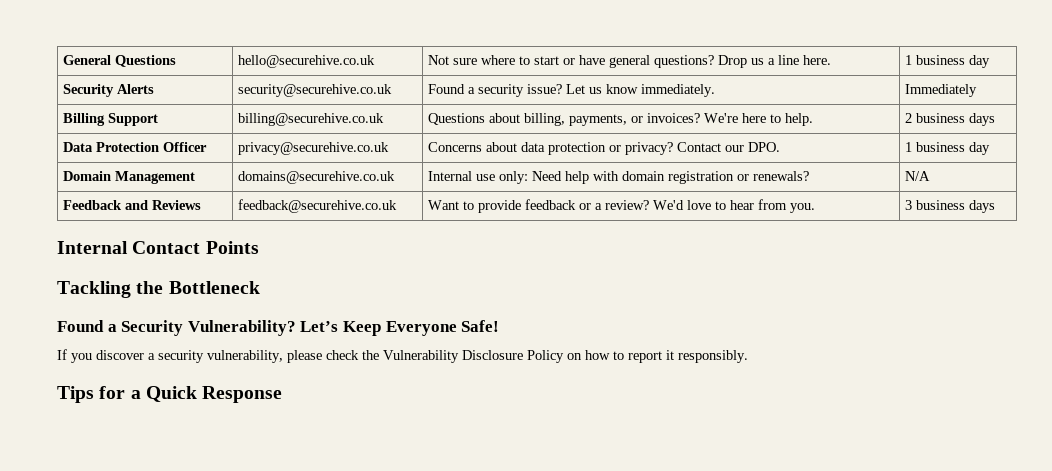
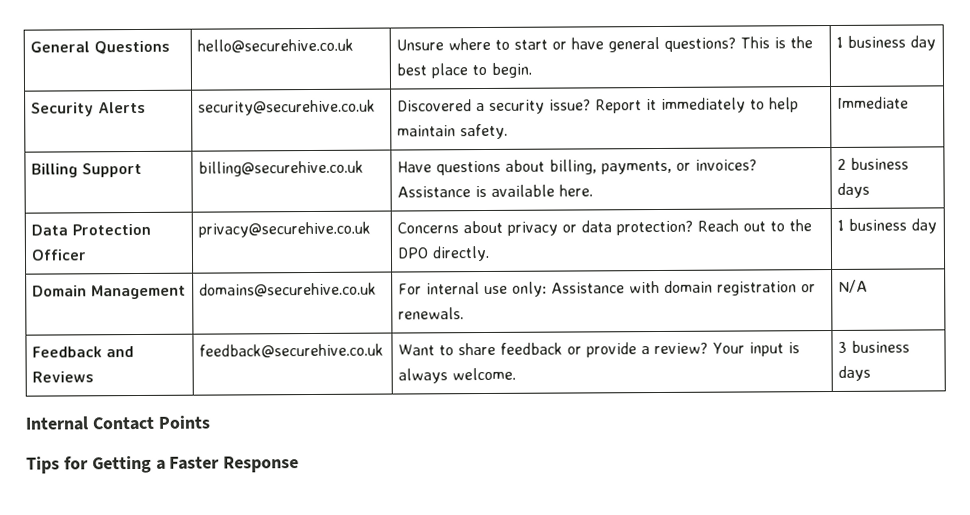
- General Questions | hello@securehive.co.uk | Not sure where to start or have general questions? Drop us a line here. | 1 business day
+ General Questions | hello@securehive.co.uk | Unsure where to start or have general questions? This is the best place to begin. | 1 business day
- Security Alerts | security@securehive.co.uk | Found a security issue? Let us know immediately. | Immediately
+ Security Alerts | security@securehive.co.uk | Discovered a security issue? Report it immediately to help maintain safety. | Immediate
- Billing Support | billing@securehive.co.uk | Questions about billing, payments, or invoices? We're here to help. | 2 business days
+ Billing Support | billing@securehive.co.uk | Have questions about billing, payments, or invoices? Assistance is available here. | 2 business days
- Data Protection Officer | privacy@securehive.co.uk | Concerns about data protection or privacy? Contact our DPO. | 1 business day
+ Data Protection Officer | privacy@securehive.co.uk | Concerns about privacy or data protection? Reach out to the DPO directly. | 1 business day
- Domain Management | domains@securehive.co.uk | Internal use only: Need help with domain registration or renewals? | N/A
+ Domain Management | domains@securehive.co.uk | For internal use only: Assistance with domain registration or renewals. | N/A
- Feedback and Reviews | feedback@securehive.co.uk | Want to provide feedback or a review? We'd love to hear from you. | 3 business days
+ Feedback and Reviews | feedback@securehive.co.uk | Want to share feedback or provide a review? Your input is always welcome. | 3 business days
- Tackling the Bottleneck
- Found a Security Vulnerability? Let’s Keep Everyone Safe!
- If you discover a security vulnerability, please check the Vulnerability Disclosure Policy on how to report it responsibly.
- Tips for a Quick Response
+ Tips for Getting a Faster Response

